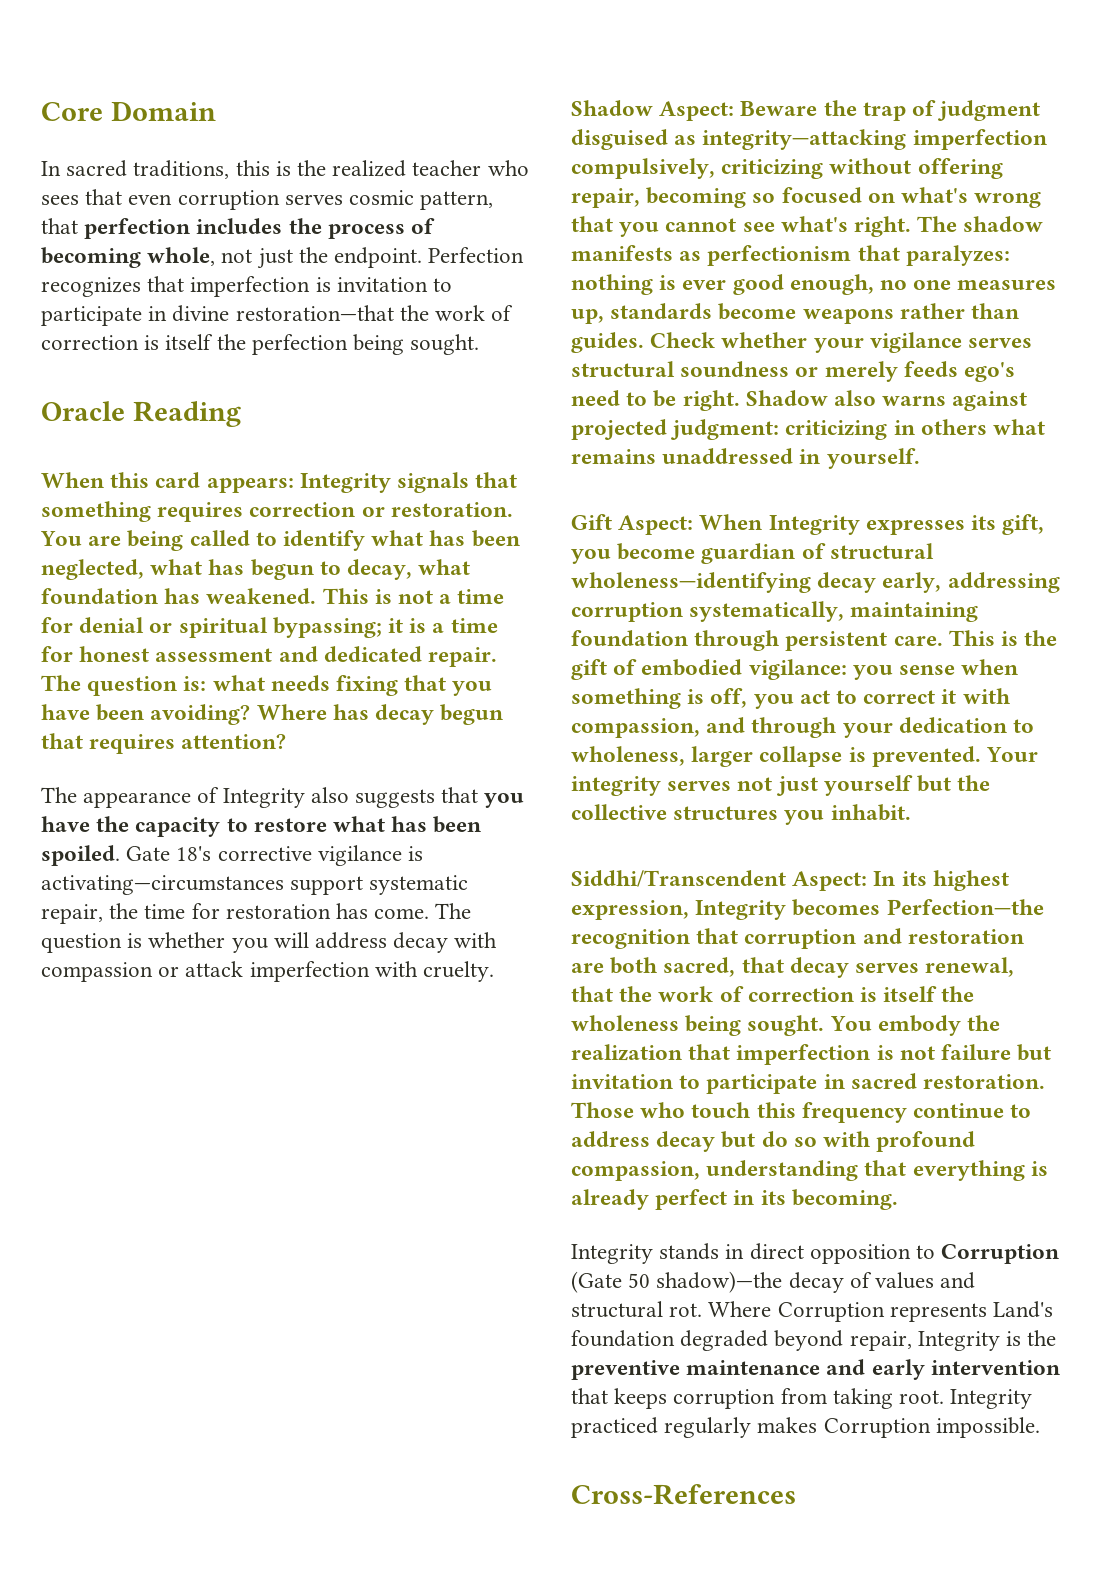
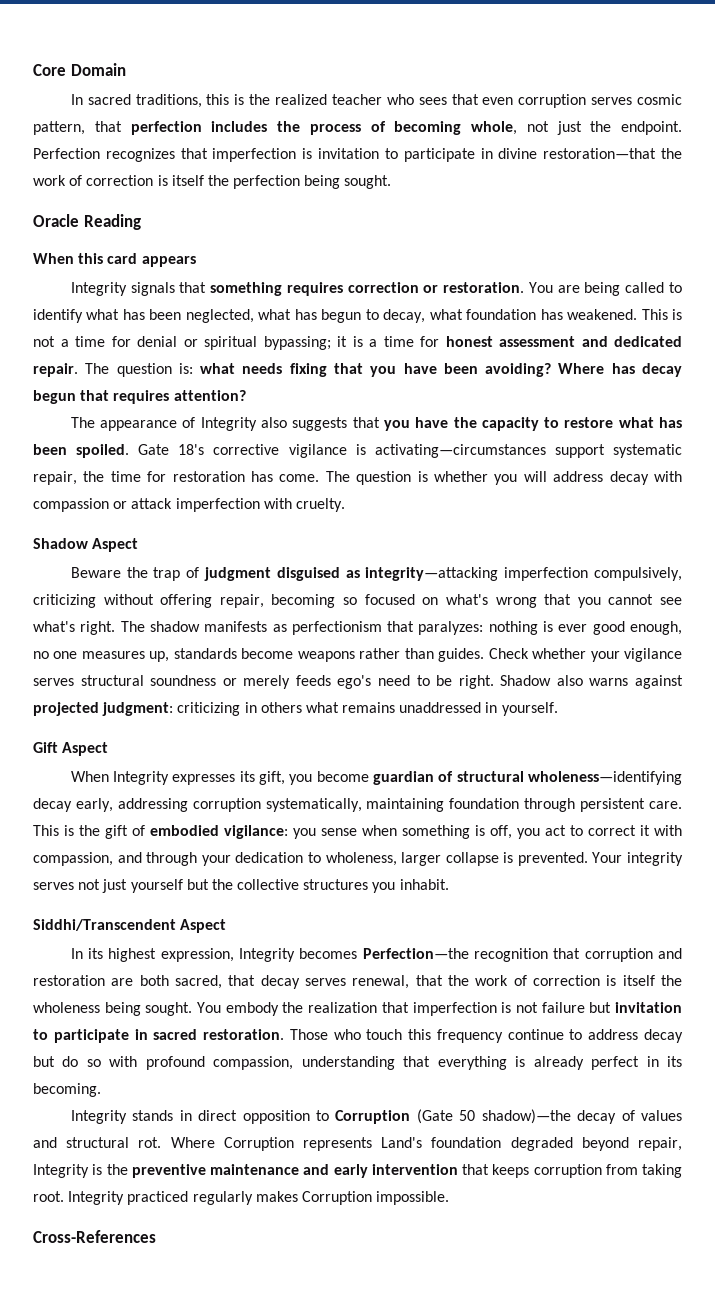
- When this card appears: Integrity signals that something requires correction or restoration.
+ When this card appears
+ Integrity signals that something requires correction or restoration.
- Shadow Aspect: Beware the trap of judgment disguised as integrity—attacking imperfection compulsively, criticizing without offering repair, becoming so focused on what's wrong that you cannot see what's right.
+ Shadow Aspect
+ Beware the trap of judgment disguised as integrity—attacking imperfection compulsively, criticizing without offering repair, becoming so focused on what's wrong that you cannot see what's right.
- Gift Aspect: When Integrity expresses its gift, you become guardian of structural wholeness—identifying decay early, addressing corruption systematically, maintaining foundation through persistent care.
+ Gift Aspect
+ When Integrity expresses its gift, you become guardian of structural wholeness—identifying decay early, addressing corruption systematically, maintaining foundation through persistent care.
- Siddhi/Transcendent Aspect: In its highest expression, Integrity becomes Perfection—the recognition that corruption and restoration are both sacred, that decay serves renewal, that the work of correction is itself the wholeness being sought.
+ Siddhi/Transcendent Aspect
+ In its highest expression, Integrity becomes Perfection—the recognition that corruption and restoration are both sacred, that decay serves renewal, that the work of correction is itself the wholeness being sought.

